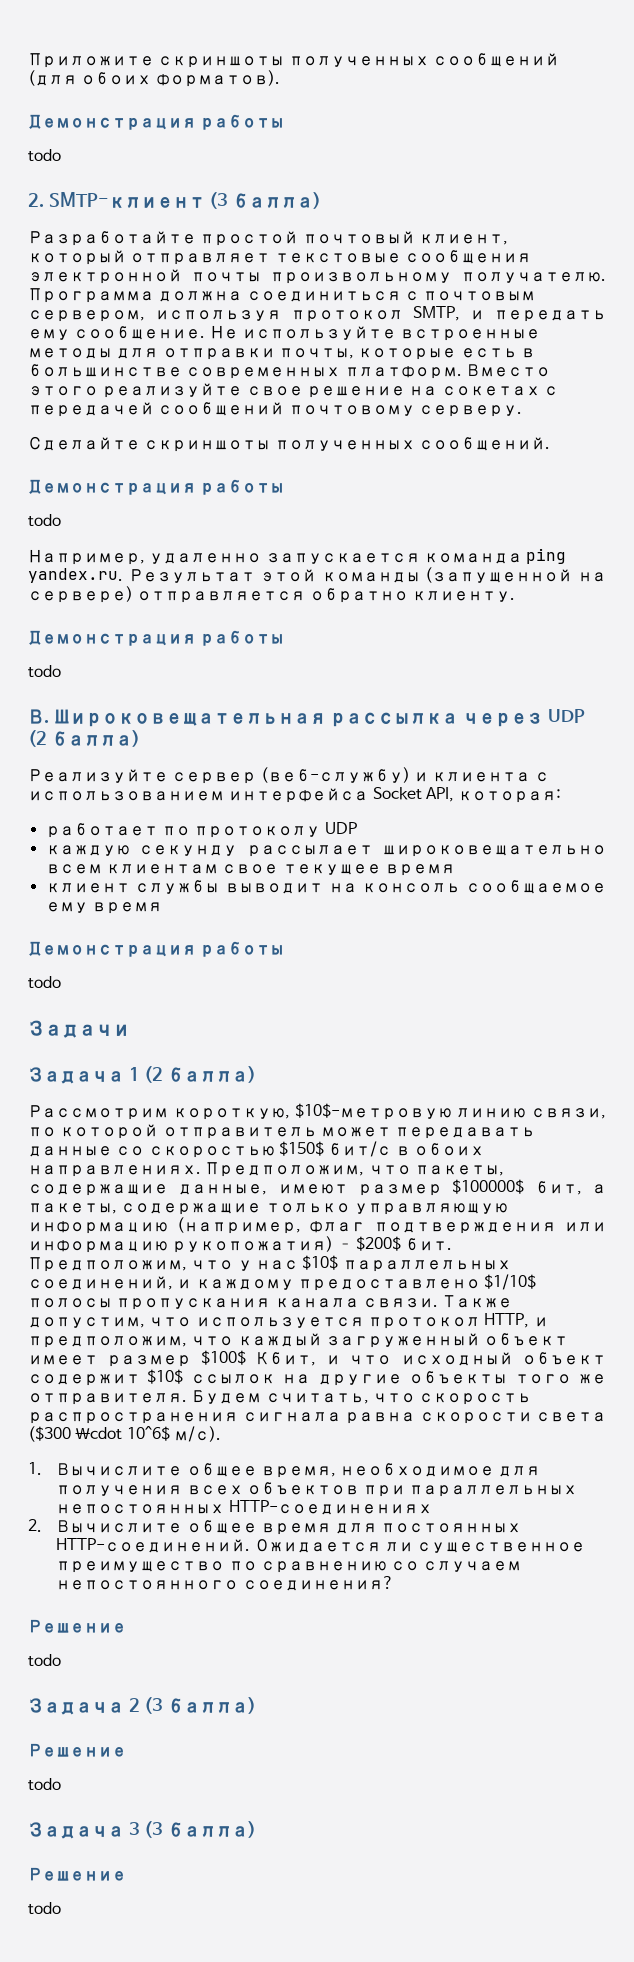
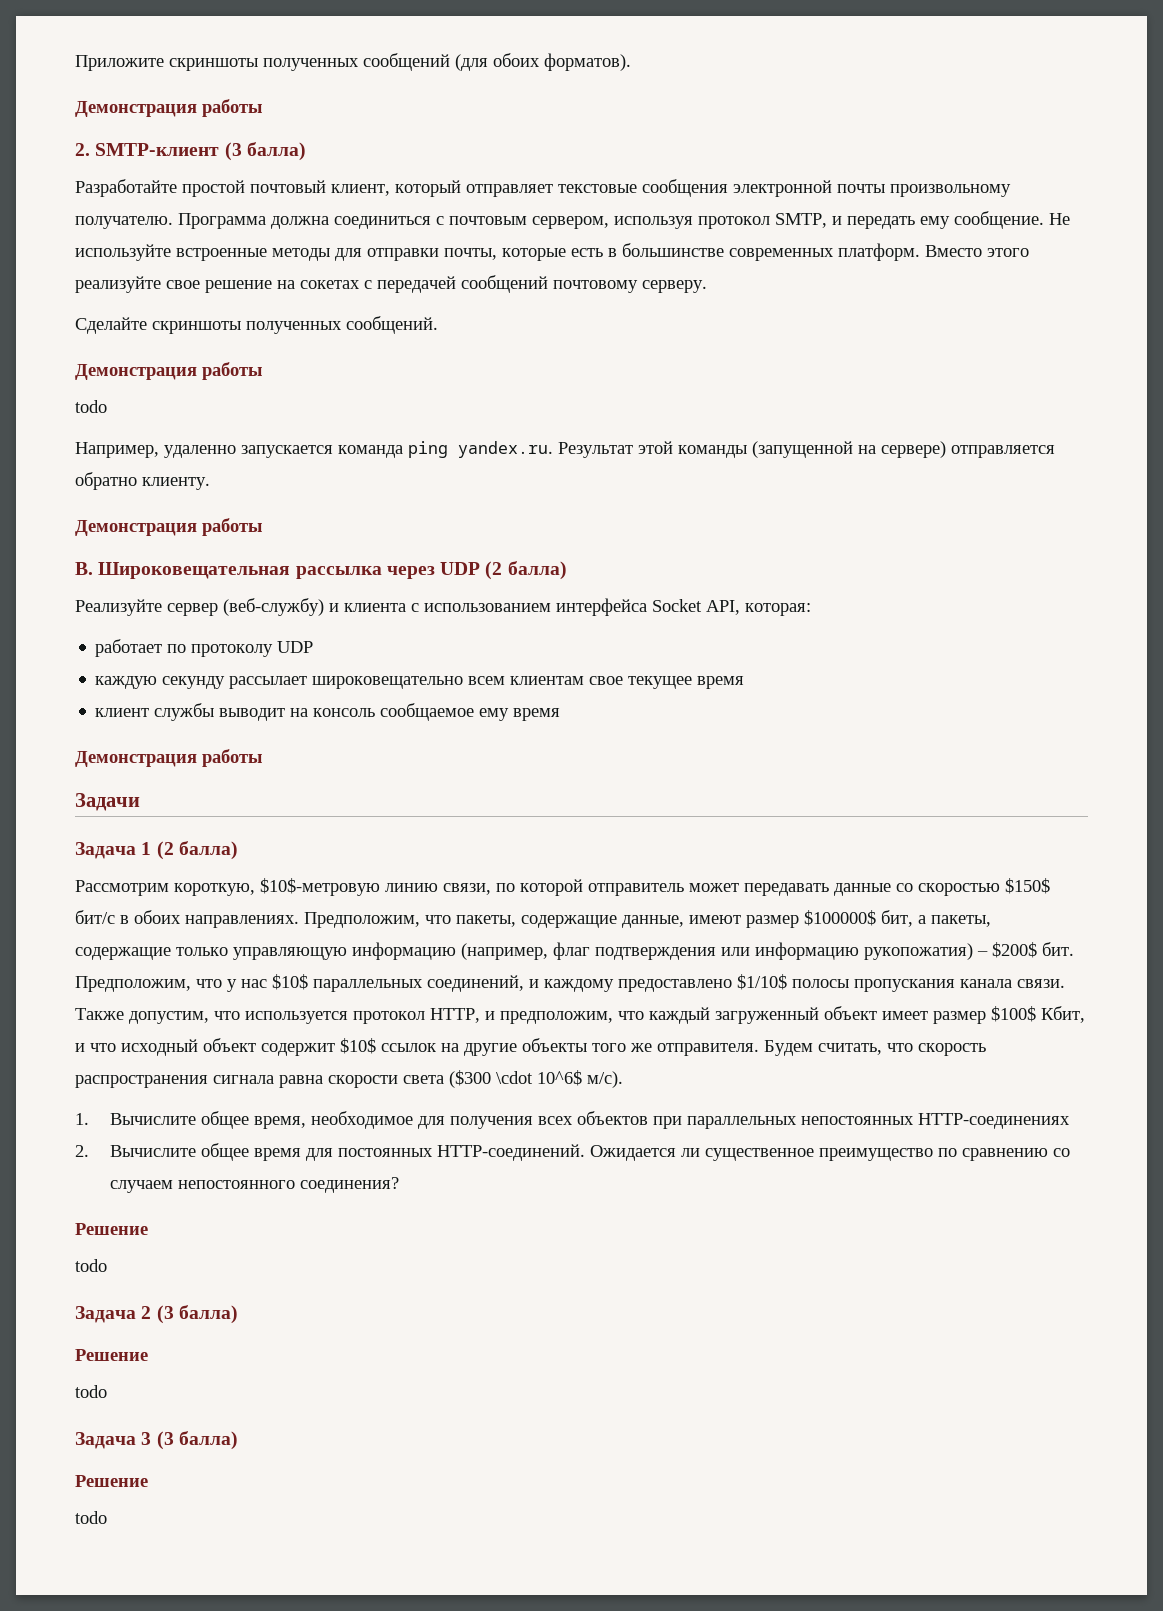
  Приложите скриншоты полученных сообщений (для обоих форматов).
  Демонстрация работы
- todo
  Например, удаленно запускается команда ping yandex.ru. Результат этой команды (запущенной на сервере) отправляется обратно клиенту.
  Демонстрация работы
- todo
  клиент службы выводит на консоль сообщаемое ему время
  Демонстрация работы
- todo

